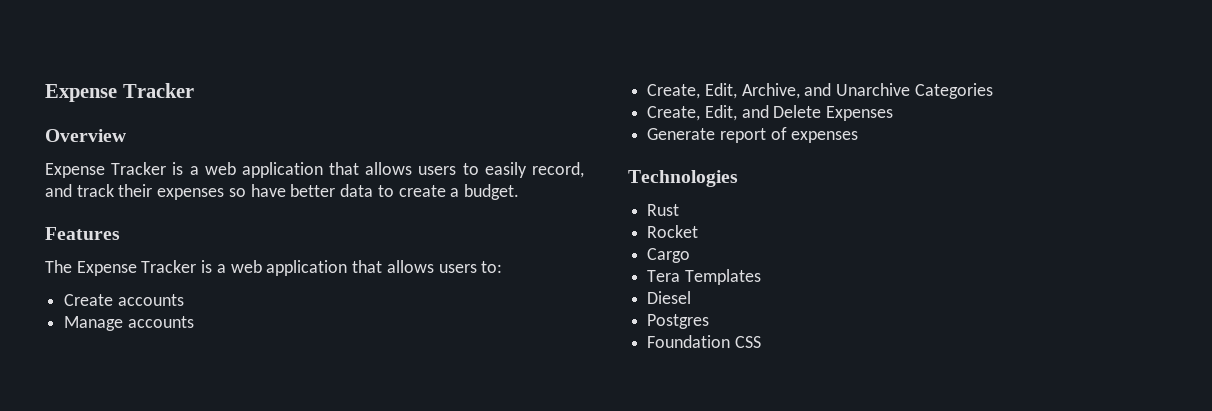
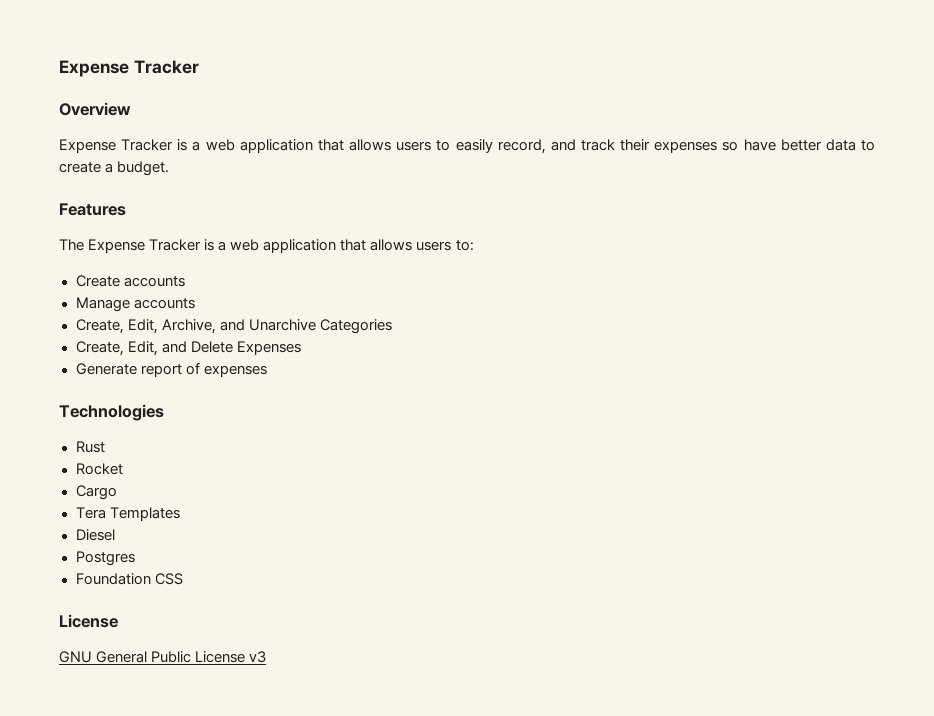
  Foundation CSS
+ License
+ GNU General Public License v3

